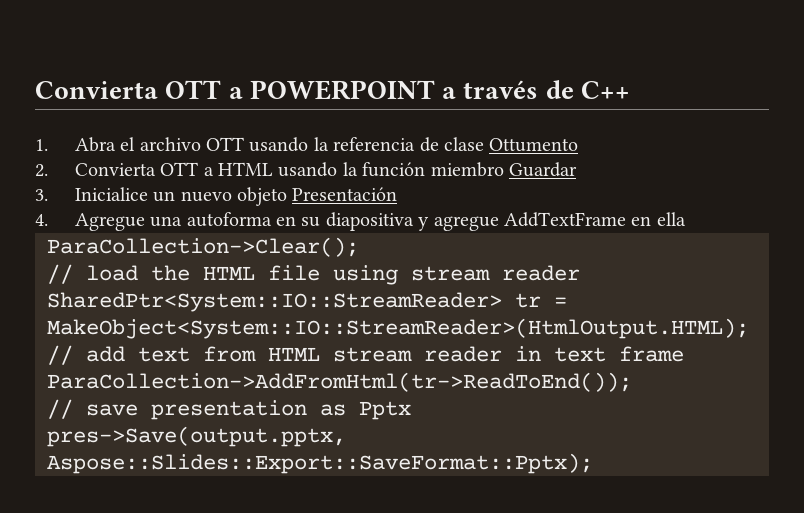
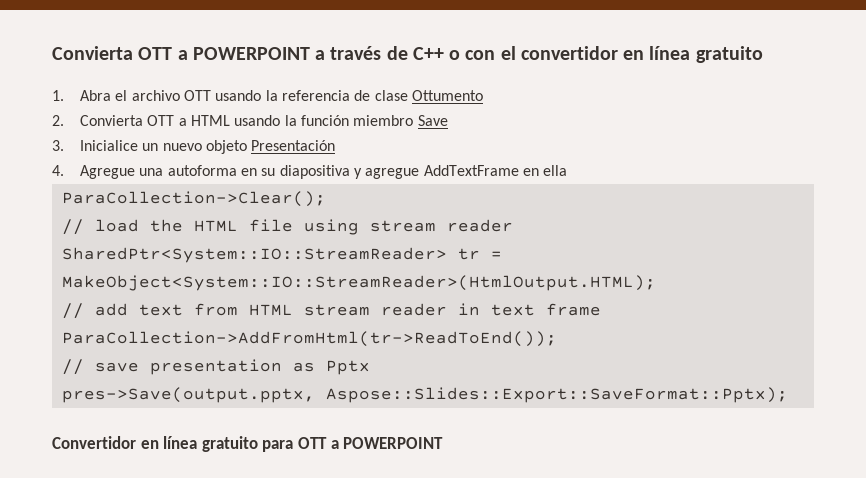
- Convierta OTT a POWERPOINT a través de C++
+ Convierta OTT a POWERPOINT a través de C++ o con el convertidor en línea gratuito
- 2. Convierta OTT a HTML usando la función miembro Guardar
+ 2. Convierta OTT a HTML usando la función miembro Save
+ Convertidor en línea gratuito para OTT a POWERPOINT

